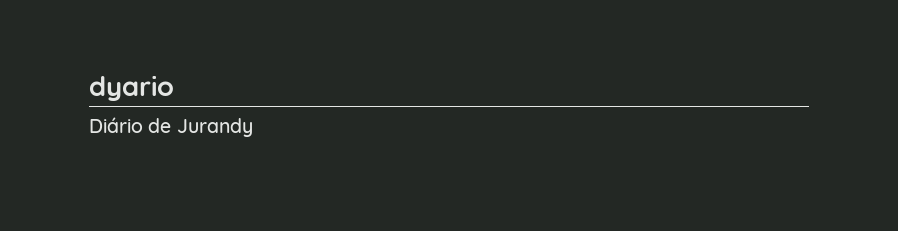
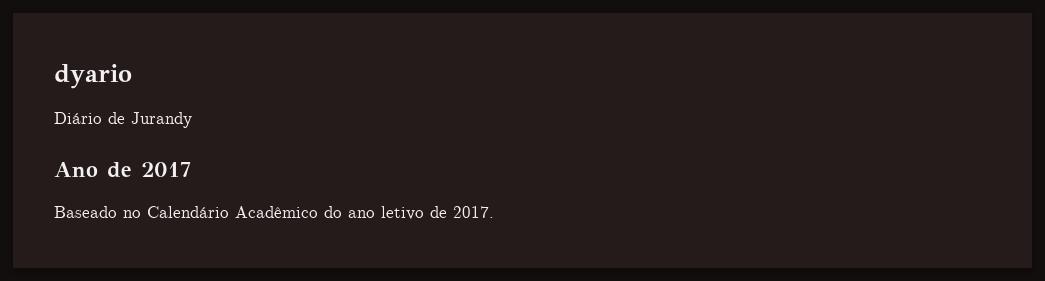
+ Ano de 2017
+ Baseado no Calendário Acadêmico do ano letivo de 2017.

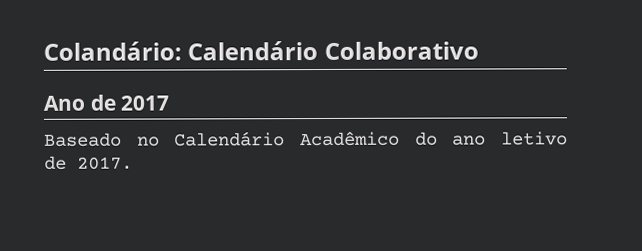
- dyario
- Diário de Jurandy
+ Colandário: Calendário Colaborativo

